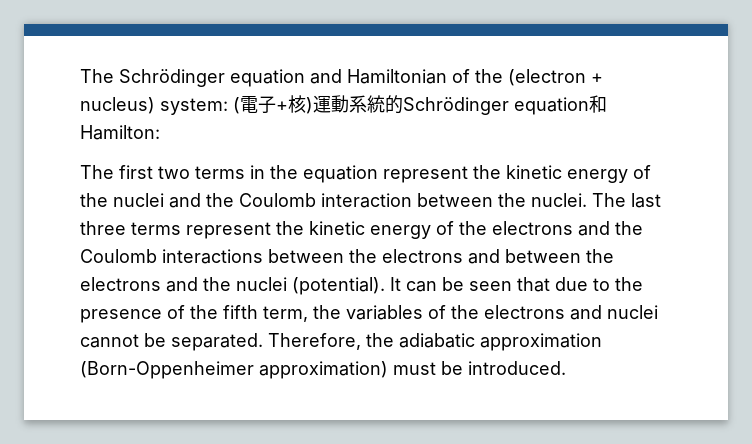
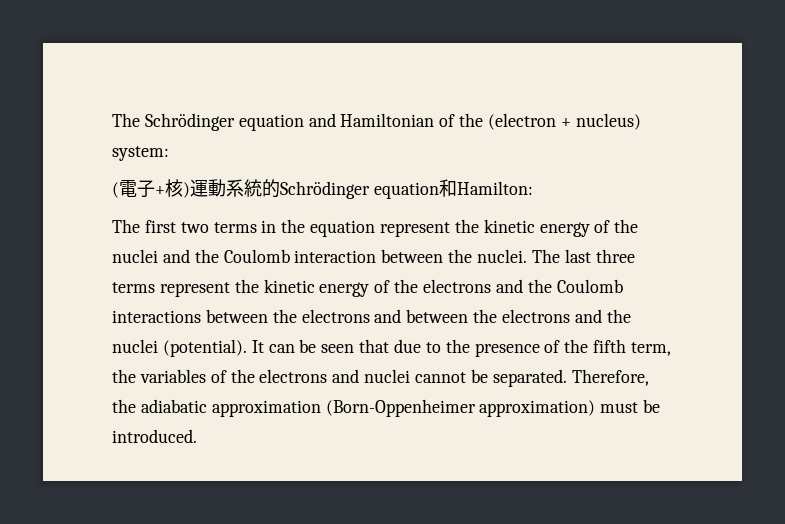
- The Schrödinger equation and Hamiltonian of the (electron + nucleus) system: (電子+核)運動系統的Schrödinger equation和Hamilton:
+ The Schrödinger equation and Hamiltonian of the (electron + nucleus) system:
+ (電子+核)運動系統的Schrödinger equation和Hamilton:

